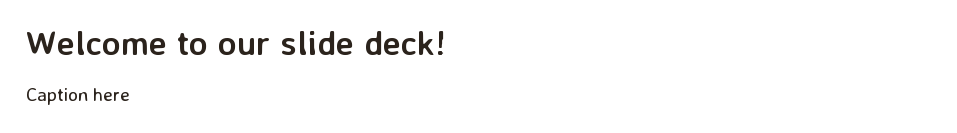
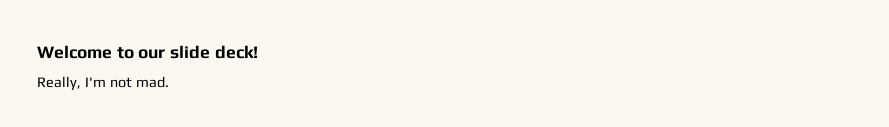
- Caption here
+ Really, I'm not mad.

